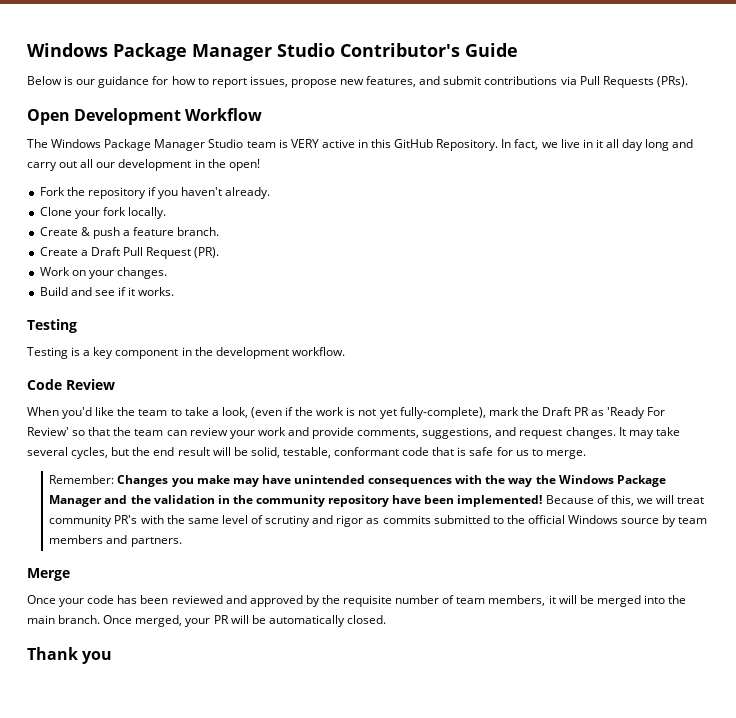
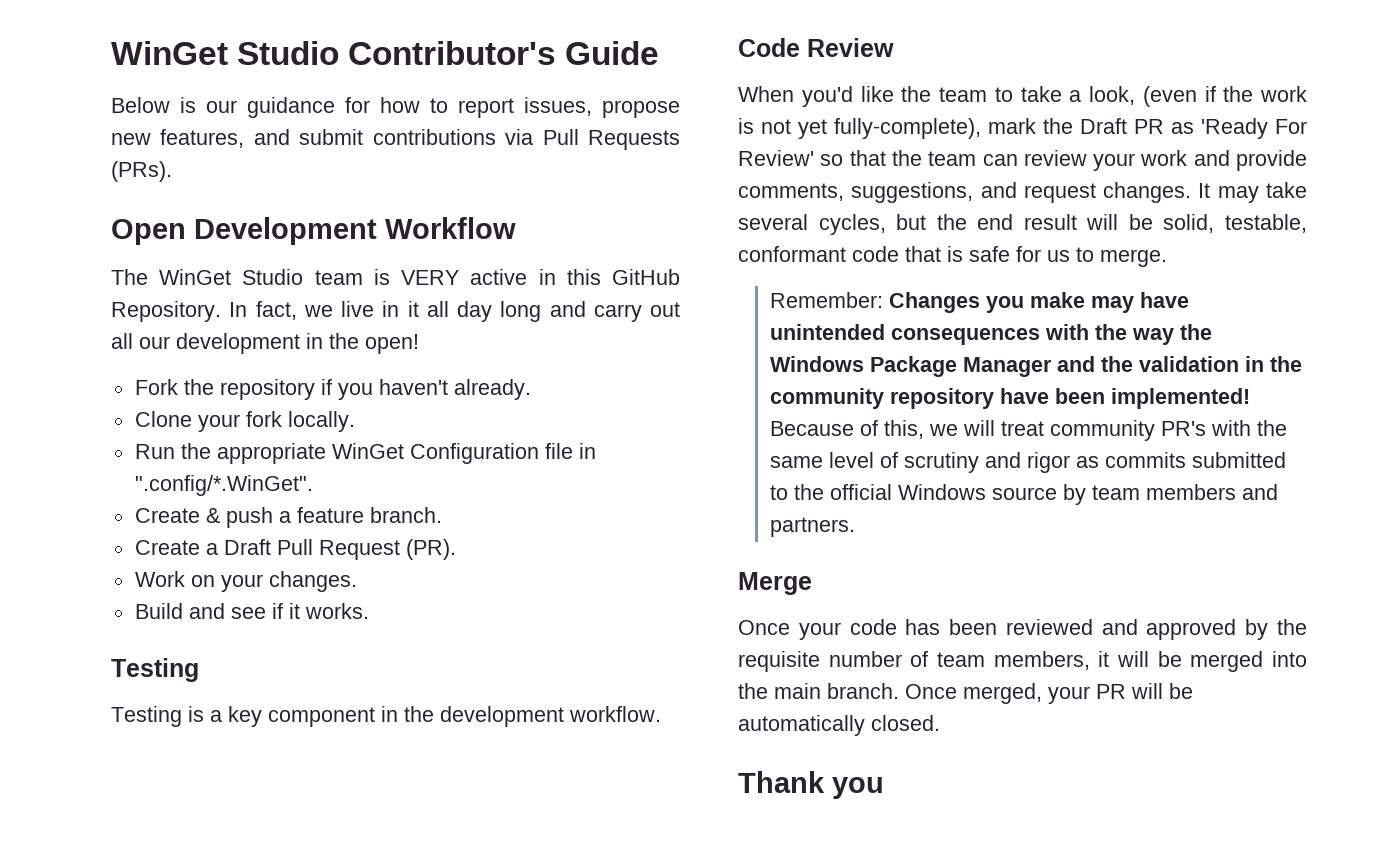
- Windows Package Manager Studio Contributor's Guide
+ WinGet Studio Contributor's Guide
- The Windows Package Manager Studio team is VERY active in this GitHub Repository.
+ The WinGet Studio team is VERY active in this GitHub Repository.
+ Run the appropriate WinGet Configuration file in ".config/*.WinGet".

